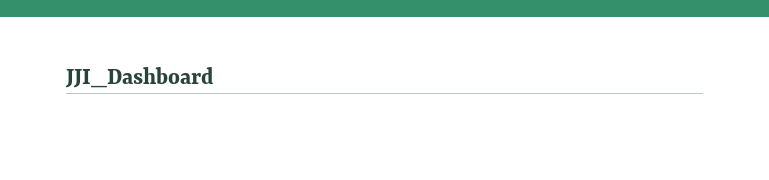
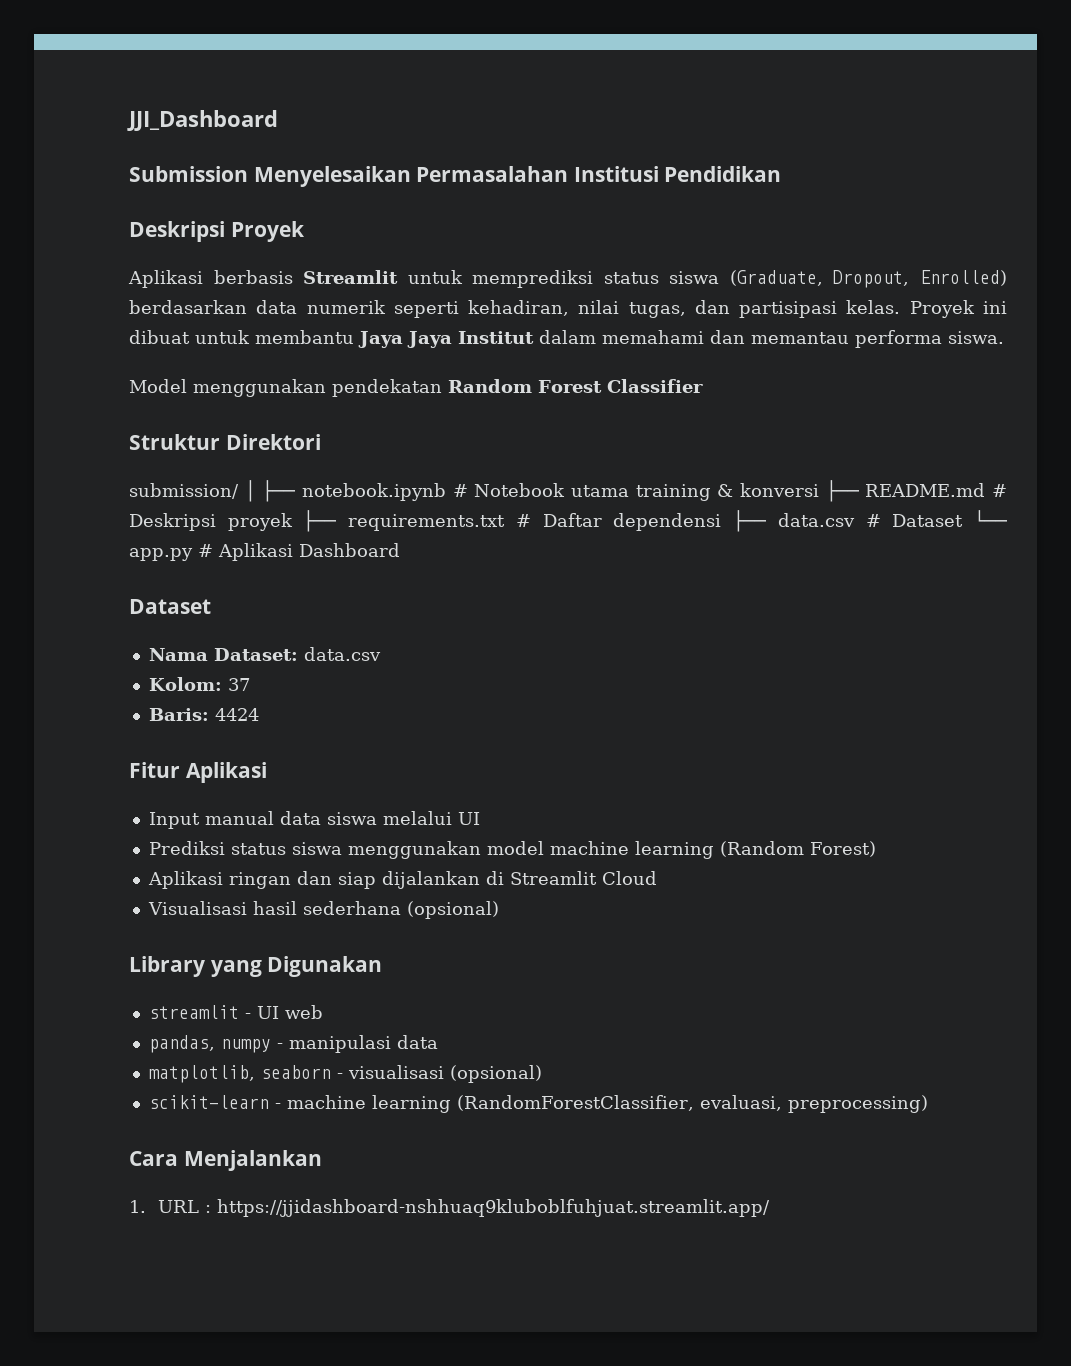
+ Submission Menyelesaikan Permasalahan Institusi Pendidikan
+ Deskripsi Proyek
+ Aplikasi berbasis Streamlit untuk memprediksi status siswa (Graduate, Dropout, Enrolled) berdasarkan data numerik seperti kehadiran, nilai tugas, dan partisipasi kelas. Proyek ini dibuat untuk membantu Jaya Jaya Institut dalam memahami dan memantau performa siswa.
+ Model menggunakan pendekatan Random Forest Classifier
+ Struktur Direktori
+ submission/ │ ├── notebook.ipynb # Notebook utama training & konversi ├── README.md # Deskripsi proyek ├── requirements.txt # Daftar dependensi ├── data.csv # Dataset └── app.py # Aplikasi Dashboard
+ Dataset
+ Nama Dataset: data.csv
+ Kolom: 37
+ Baris: 4424
+ Fitur Aplikasi
+ Input manual data siswa melalui UI
+ Prediksi status siswa menggunakan model machine learning (Random Forest)
+ Aplikasi ringan dan siap dijalankan di Streamlit Cloud
+ Visualisasi hasil sederhana (opsional)
+ Library yang Digunakan
+ streamlit - UI web
+ pandas, numpy - manipulasi data
+ matplotlib, seaborn - visualisasi (opsional)
+ scikit-learn - machine learning (RandomForestClassifier, evaluasi, preprocessing)
+ Cara Menjalankan
+ 1. URL : https://jjidashboard-nshhuaq9kluboblfuhjuat.streamlit.app/

